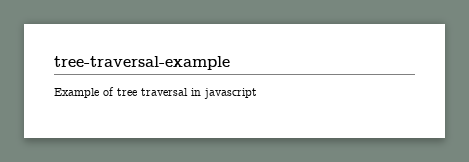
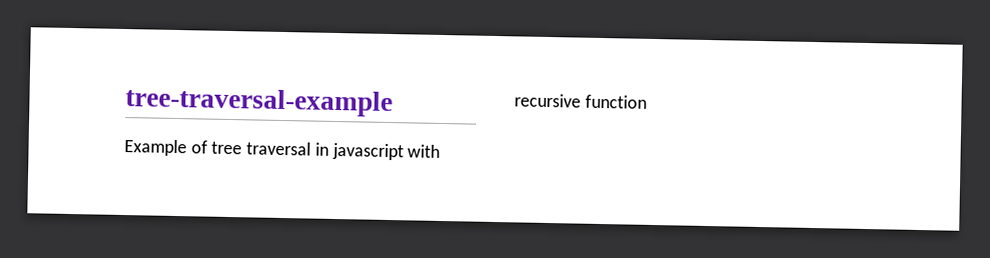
- Example of tree traversal in javascript
+ Example of tree traversal in javascript with recursive function

